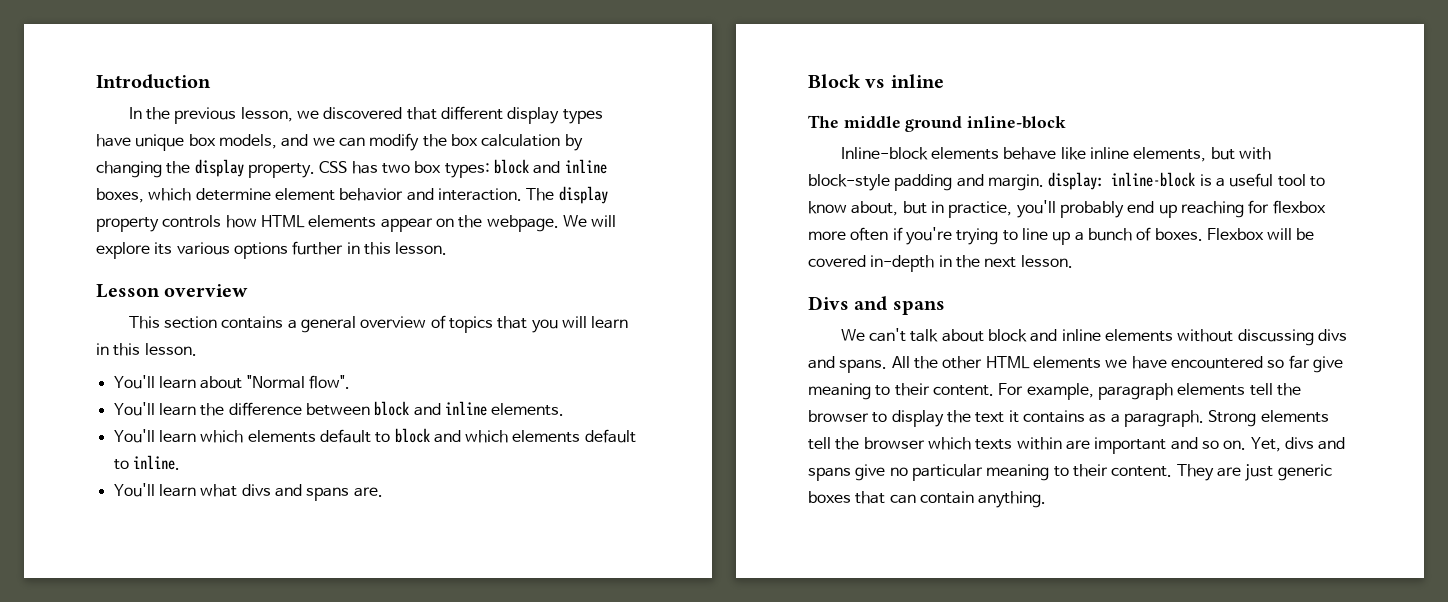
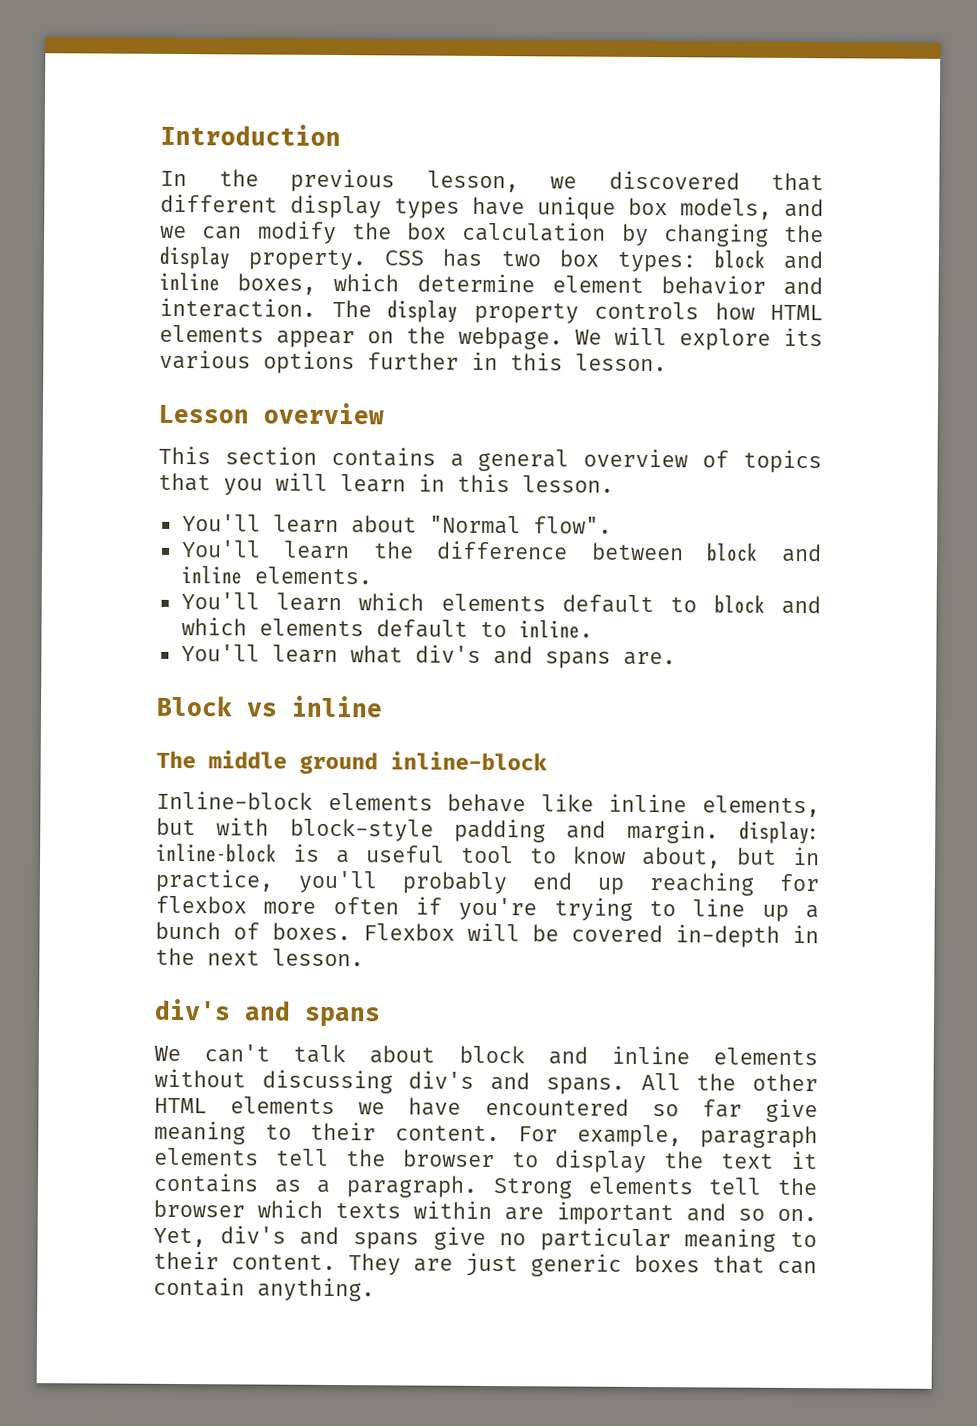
- You'll learn what divs and spans are.
+ You'll learn what div's and spans are.
  Flexbox will be covered in-depth in the next lesson.
- Divs and spans
+ div's and spans
- We can't talk about block and inline elements without discussing divs and spans.
+ We can't talk about block and inline elements without discussing div's and spans.
- Yet, divs and spans give no particular meaning to their content.
+ Yet, div's and spans give no particular meaning to their content.

